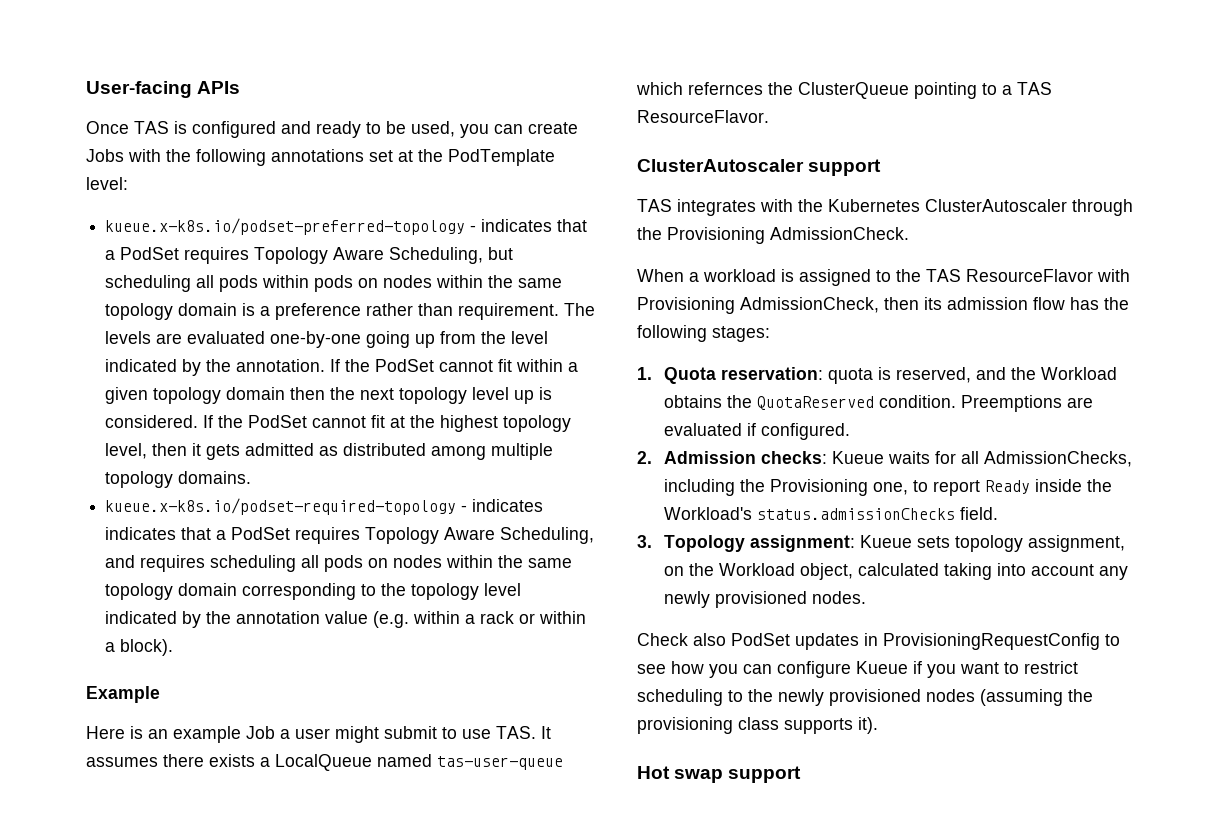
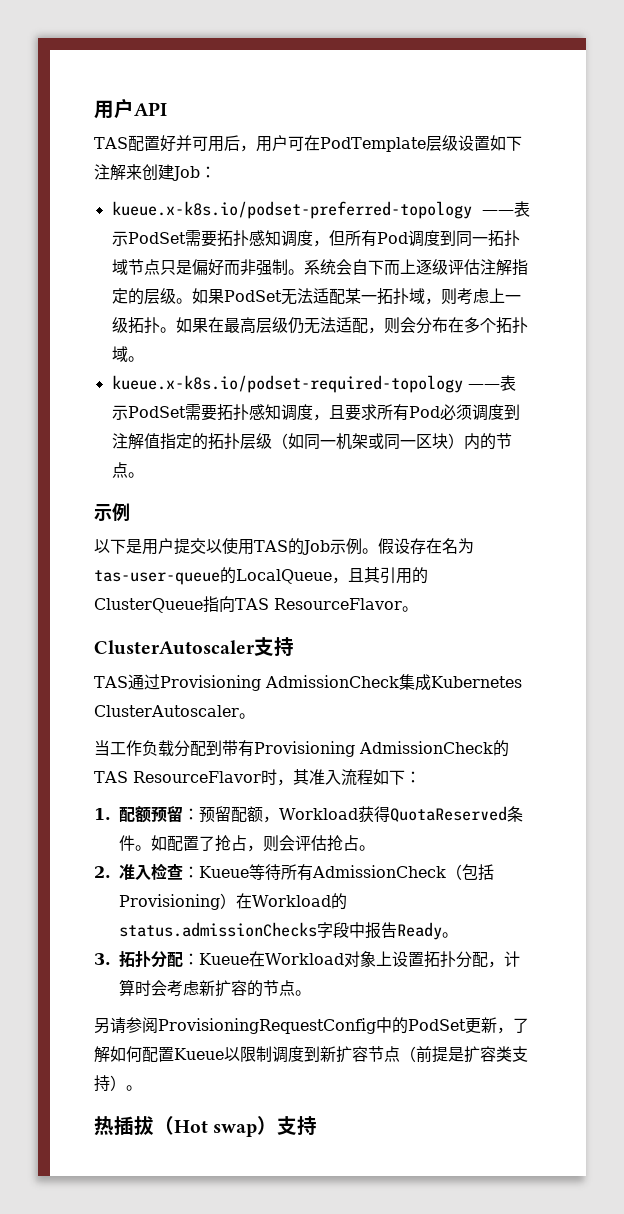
- User-facing APIs
- Once TAS is configured and ready to be used, you can create Jobs with the following annotations set at the PodTemplate level:
- kueue.x-k8s.io/podset-preferred-topology - indicates that a PodSet requires Topology Aware Scheduling, but scheduling all pods within pods on nodes within the same topology domain is a preference rather than requirement. The levels are evaluated one-by-one going up from the level indicated by the annotation. If the PodSet cannot fit within a given topology domain then the next topology level up is considered. If the PodSet cannot fit at the highest topology level, then it gets admitted as distributed among multiple topology domains.
- kueue.x-k8s.io/podset-required-topology - indicates indicates that a PodSet requires Topology Aware Scheduling, and requires scheduling all pods on nodes within the same topology domain corresponding to the topology level indicated by the annotation value (e.g. within a rack or within a block).
- Example
- Here is an example Job a user might submit to use TAS. It assumes there exists a LocalQueue named tas-user-queue which refernces the ClusterQueue pointing to a TAS ResourceFlavor.
- ClusterAutoscaler support
- TAS integrates with the Kubernetes ClusterAutoscaler through the Provisioning AdmissionCheck.
- When a workload is assigned to the TAS ResourceFlavor with Provisioning AdmissionCheck, then its admission flow has the following stages:
- 1. Quota reservation: quota is reserved, and the Workload obtains the QuotaReserved condition. Preemptions are evaluated if configured.
- 2. Admission checks: Kueue waits for all AdmissionChecks, including the Provisioning one, to report Ready inside the Workload's status.admissionChecks field.
- 3. Topology assignment: Kueue sets topology assignment, on the Workload object, calculated taking into account any newly provisioned nodes.
- Check also PodSet updates in ProvisioningRequestConfig to see how you can configure Kueue if you want to restrict scheduling to the newly provisioned nodes (assuming the provisioning class supports it).
- Hot swap support
+ 用户API
+ TAS配置好并可用后，用户可在PodTemplate层级设置如下注解来创建Job：
+ kueue.x-k8s.io/podset-preferred-topology ——表示PodSet需要拓扑感知调度，但所有Pod调度到同一拓扑域节点只是偏好而非强制。系统会自下而上逐级评估注解指定的层级。如果PodSet无法适配某一拓扑域，则考虑上一级拓扑。如果在最高层级仍无法适配，则会分布在多个拓扑域。
+ kueue.x-k8s.io/podset-required-topology ——表示PodSet需要拓扑感知调度，且要求所有Pod必须调度到注解值指定的拓扑层级（如同一机架或同一区块）内的节点。
+ 示例
+ 以下是用户提交以使用TAS的Job示例。假设存在名为tas-user-queue的LocalQueue，且其引用的ClusterQueue指向TAS ResourceFlavor。
+ ClusterAutoscaler支持
+ TAS通过Provisioning AdmissionCheck集成Kubernetes ClusterAutoscaler。
+ 当工作负载分配到带有Provisioning AdmissionCheck的TAS ResourceFlavor时，其准入流程如下：
+ 1.配额预留：预留配额，Workload获得QuotaReserved条件。如配置了抢占，则会评估抢占。
+ 2.准入检查：Kueue等待所有AdmissionCheck（包括Provisioning）在Workload的status.admissionChecks字段中报告Ready。
+ 3.拓扑分配：Kueue在Workload对象上设置拓扑分配，计算时会考虑新扩容的节点。
+ 另请参阅ProvisioningRequestConfig中的PodSet更新，了解如何配置Kueue以限制调度到新扩容节点（前提是扩容类支持）。
+ 热插拔（Hot swap）支持

